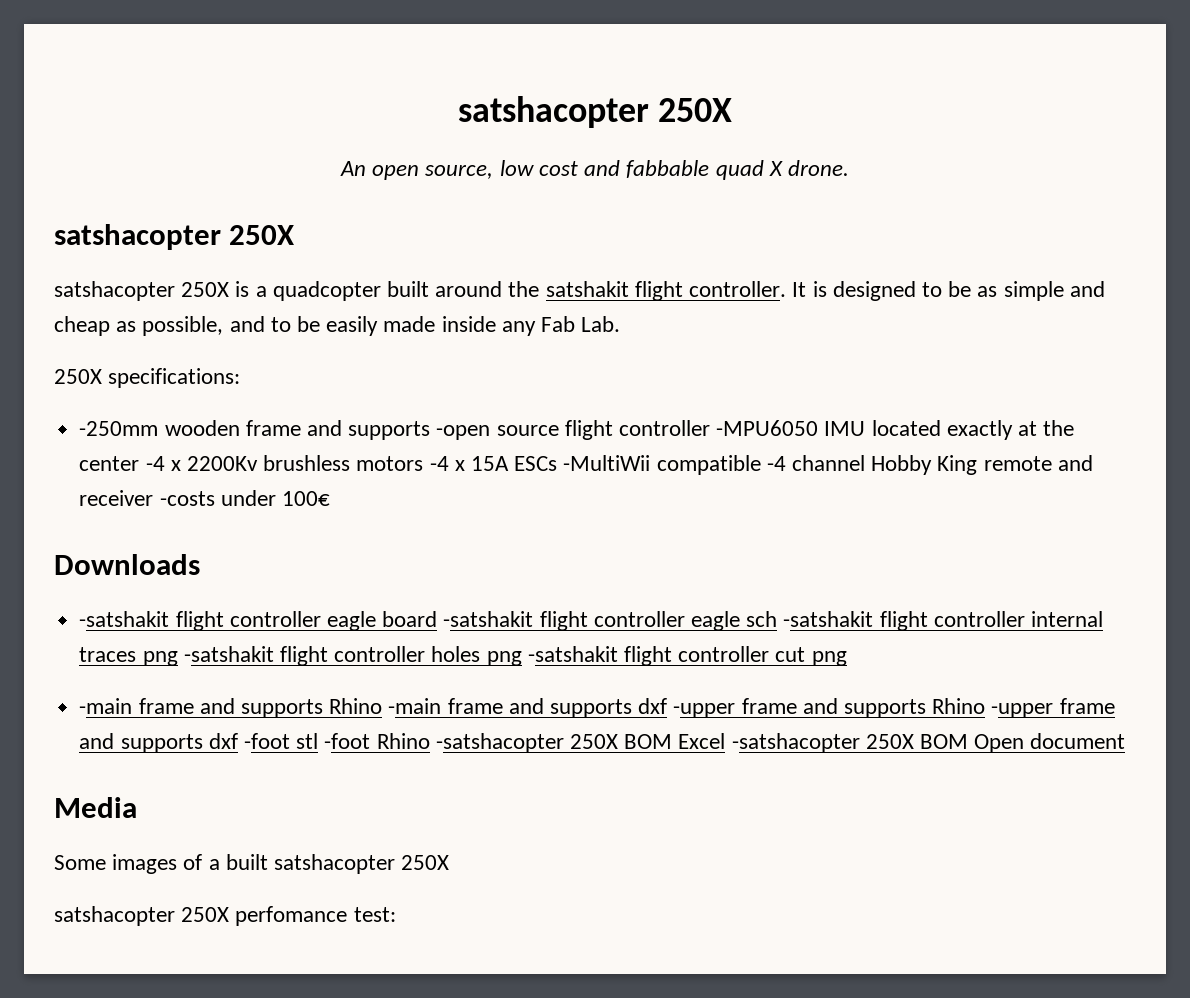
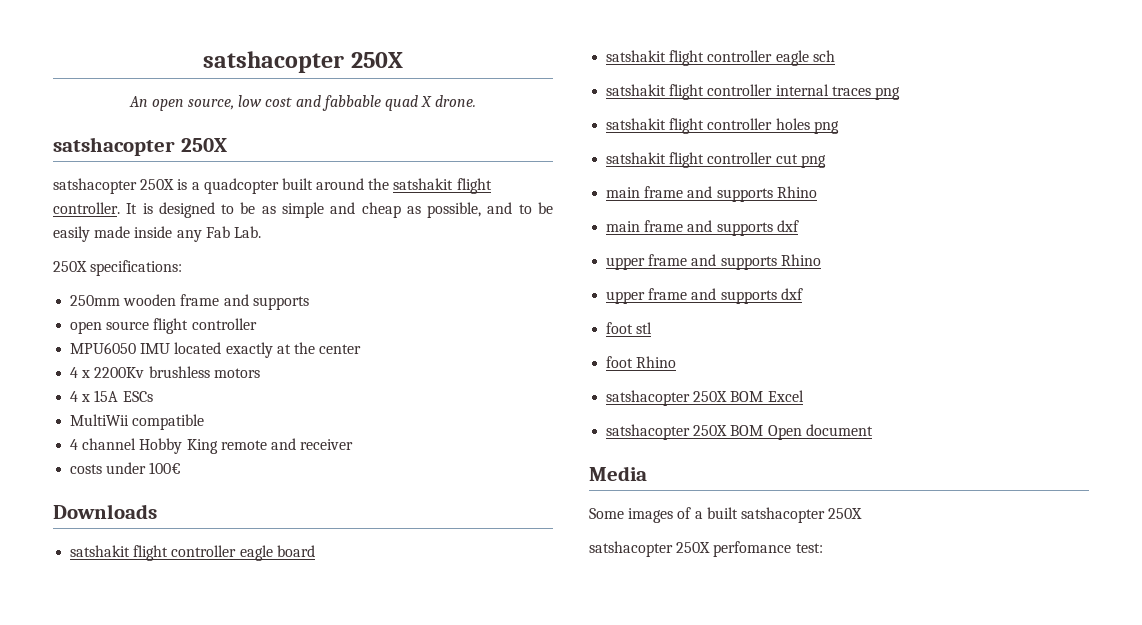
- -250mm wooden frame and supports -open source flight controller -MPU6050 IMU located exactly at the center -4 x 2200Kv brushless motors -4 x 15A ESCs -MultiWii compatible -4 channel Hobby King remote and receiver -costs under 100€
+ 250mm wooden frame and supports
+ open source flight controller
+ MPU6050 IMU located exactly at the center
+ 4 x 2200Kv brushless motors
+ 4 x 15A ESCs
+ MultiWii compatible
+ 4 channel Hobby King remote and receiver
+ costs under 100€
- -satshakit flight controller eagle board -satshakit flight controller eagle sch -satshakit flight controller internal traces png -satshakit flight controller holes png -satshakit flight controller cut png
+ satshakit flight controller eagle board
+ satshakit flight controller eagle sch
+ satshakit flight controller internal traces png
+ satshakit flight controller holes png
+ satshakit flight controller cut png
- -main frame and supports Rhino -main frame and supports dxf -upper frame and supports Rhino -upper frame and supports dxf -foot stl -foot Rhino -satshacopter 250X BOM Excel -satshacopter 250X BOM Open document
+ main frame and supports Rhino
+ main frame and supports dxf
+ upper frame and supports Rhino
+ upper frame and supports dxf
+ foot stl
+ foot Rhino
+ satshacopter 250X BOM Excel
+ satshacopter 250X BOM Open document

